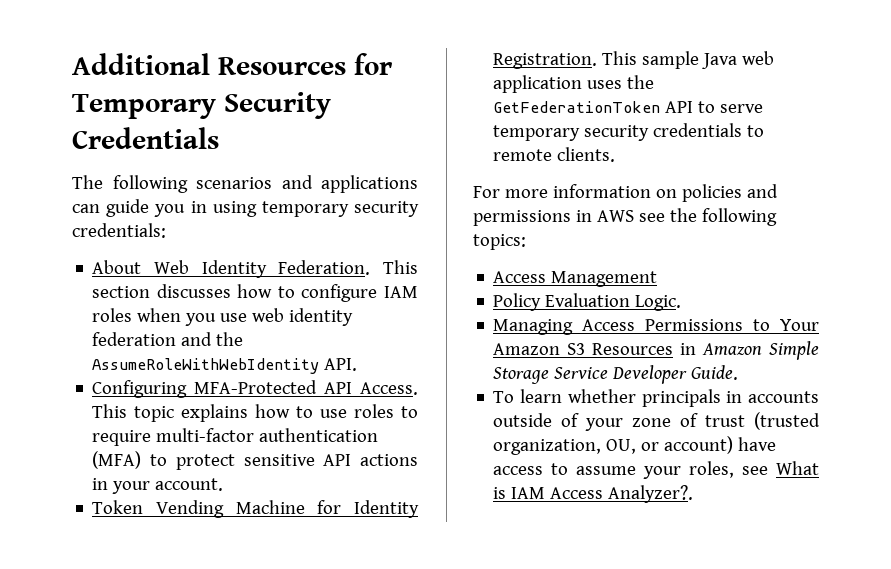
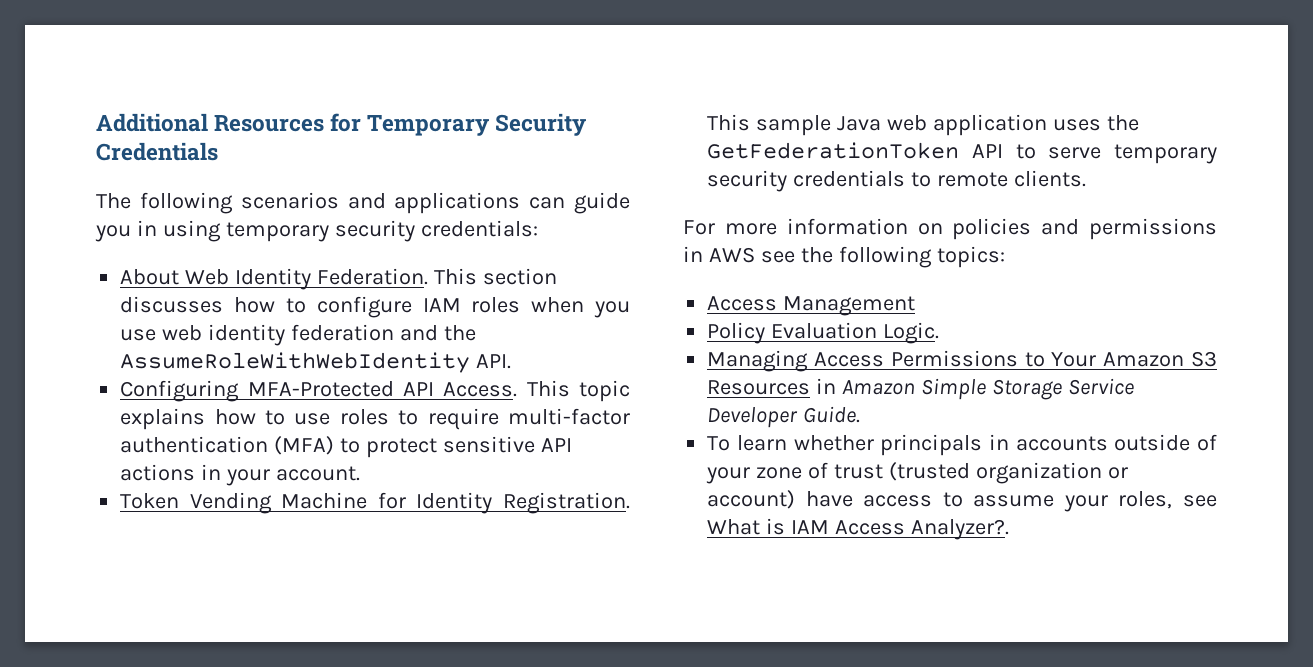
- To learn whether principals in accounts outside of your zone of trust (trusted organization, OU, or account) have access to assume your roles, see What is IAM Access Analyzer?.
+ To learn whether principals in accounts outside of your zone of trust (trusted organization or account) have access to assume your roles, see What is IAM Access Analyzer?.

